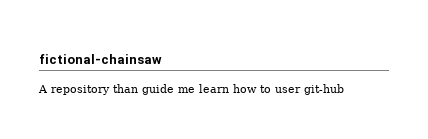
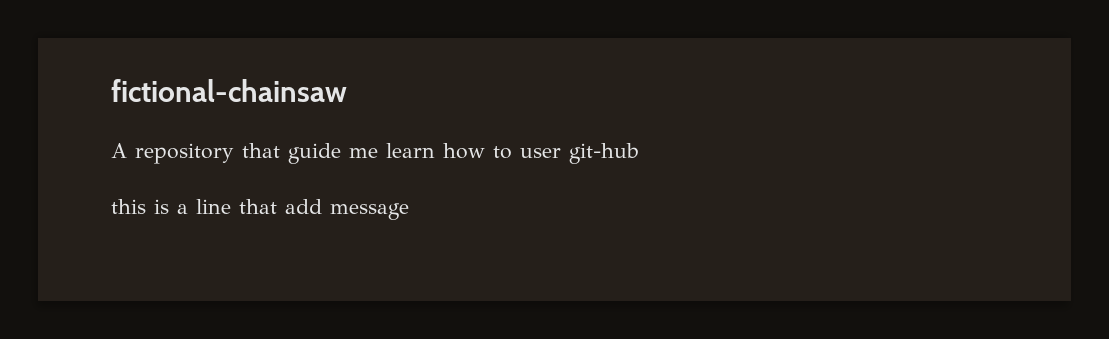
- A repository than guide me learn how to user git-hub
+ A repository that guide me learn how to user git-hub
+ this is a line that add message

